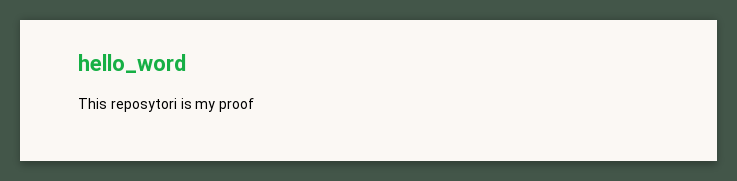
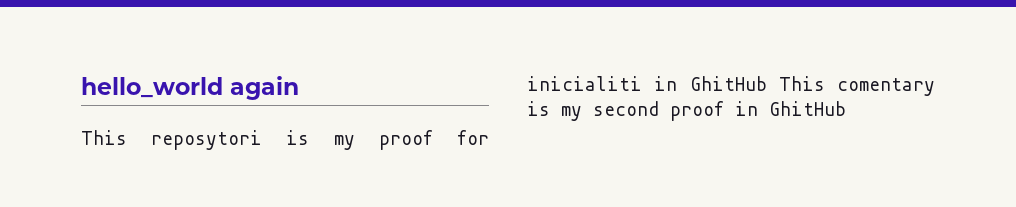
- hello_word
+ hello_world again
- This reposytori is my proof
+ This reposytori is my proof for inicialiti in GhitHub This comentary is my second proof in GhitHub

